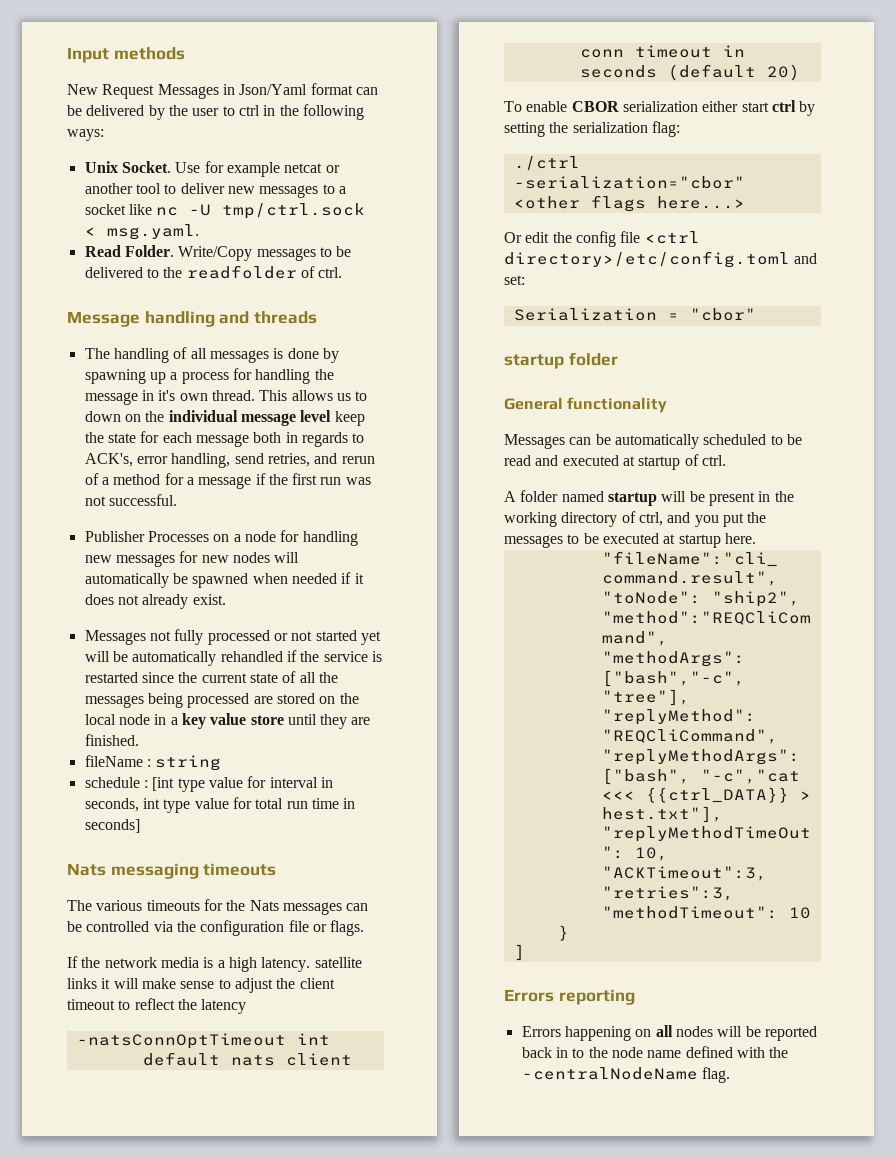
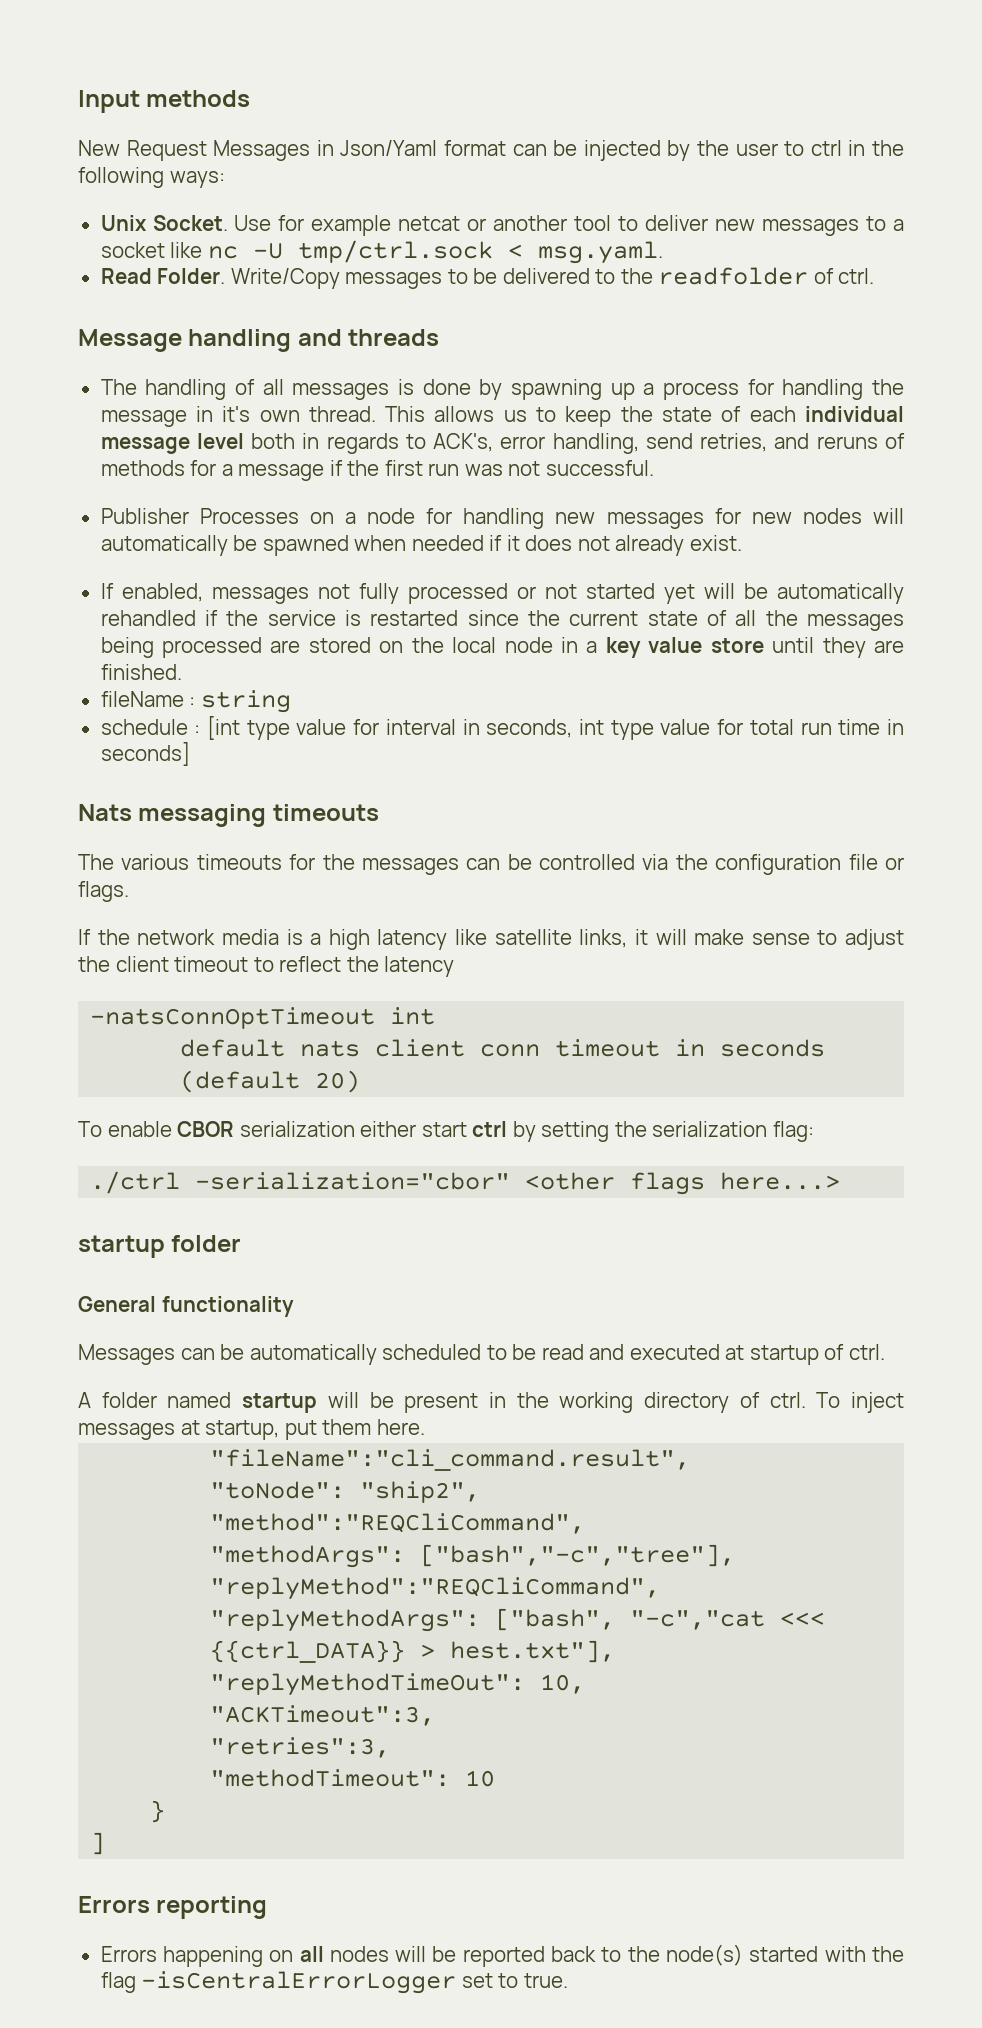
- New Request Messages in Json/Yaml format can be delivered by the user to ctrl in the following ways:
+ New Request Messages in Json/Yaml format can be injected by the user to ctrl in the following ways:
- This allows us to down on the individual message level keep the state for each message both in regards to ACK's, error handling, send retries, and rerun of a method for a message if the first run was not successful.
+ This allows us to keep the state of each individual message level both in regards to ACK's, error handling, send retries, and reruns of methods for a message if the first run was not successful.
- Messages not fully processed or not started yet will be automatically rehandled if the service is restarted since the current state of all the messages being processed are stored on the local node in a key value store until they are finished.
+ If enabled, messages not fully processed or not started yet will be automatically rehandled if the service is restarted since the current state of all the messages being processed are stored on the local node in a key value store until they are finished.
- The various timeouts for the Nats messages can be controlled via the configuration file or flags.
+ The various timeouts for the messages can be controlled via the configuration file or flags.
- If the network media is a high latency. satellite links it will make sense to adjust the client timeout to reflect the latency
+ If the network media is a high latency like satellite links, it will make sense to adjust the client timeout to reflect the latency
- Or edit the config file <ctrl directory>/etc/config.toml and set:
- Serialization = "cbor"
- A folder named startup will be present in the working directory of ctrl, and you put the messages to be executed at startup here.
+ A folder named startup will be present in the working directory of ctrl. To inject messages at startup, put them here.
- Errors happening on all nodes will be reported back in to the node name defined with the -centralNodeName flag.
+ Errors happening on all nodes will be reported back to the node(s) started with the flag -isCentralErrorLogger set to true.

